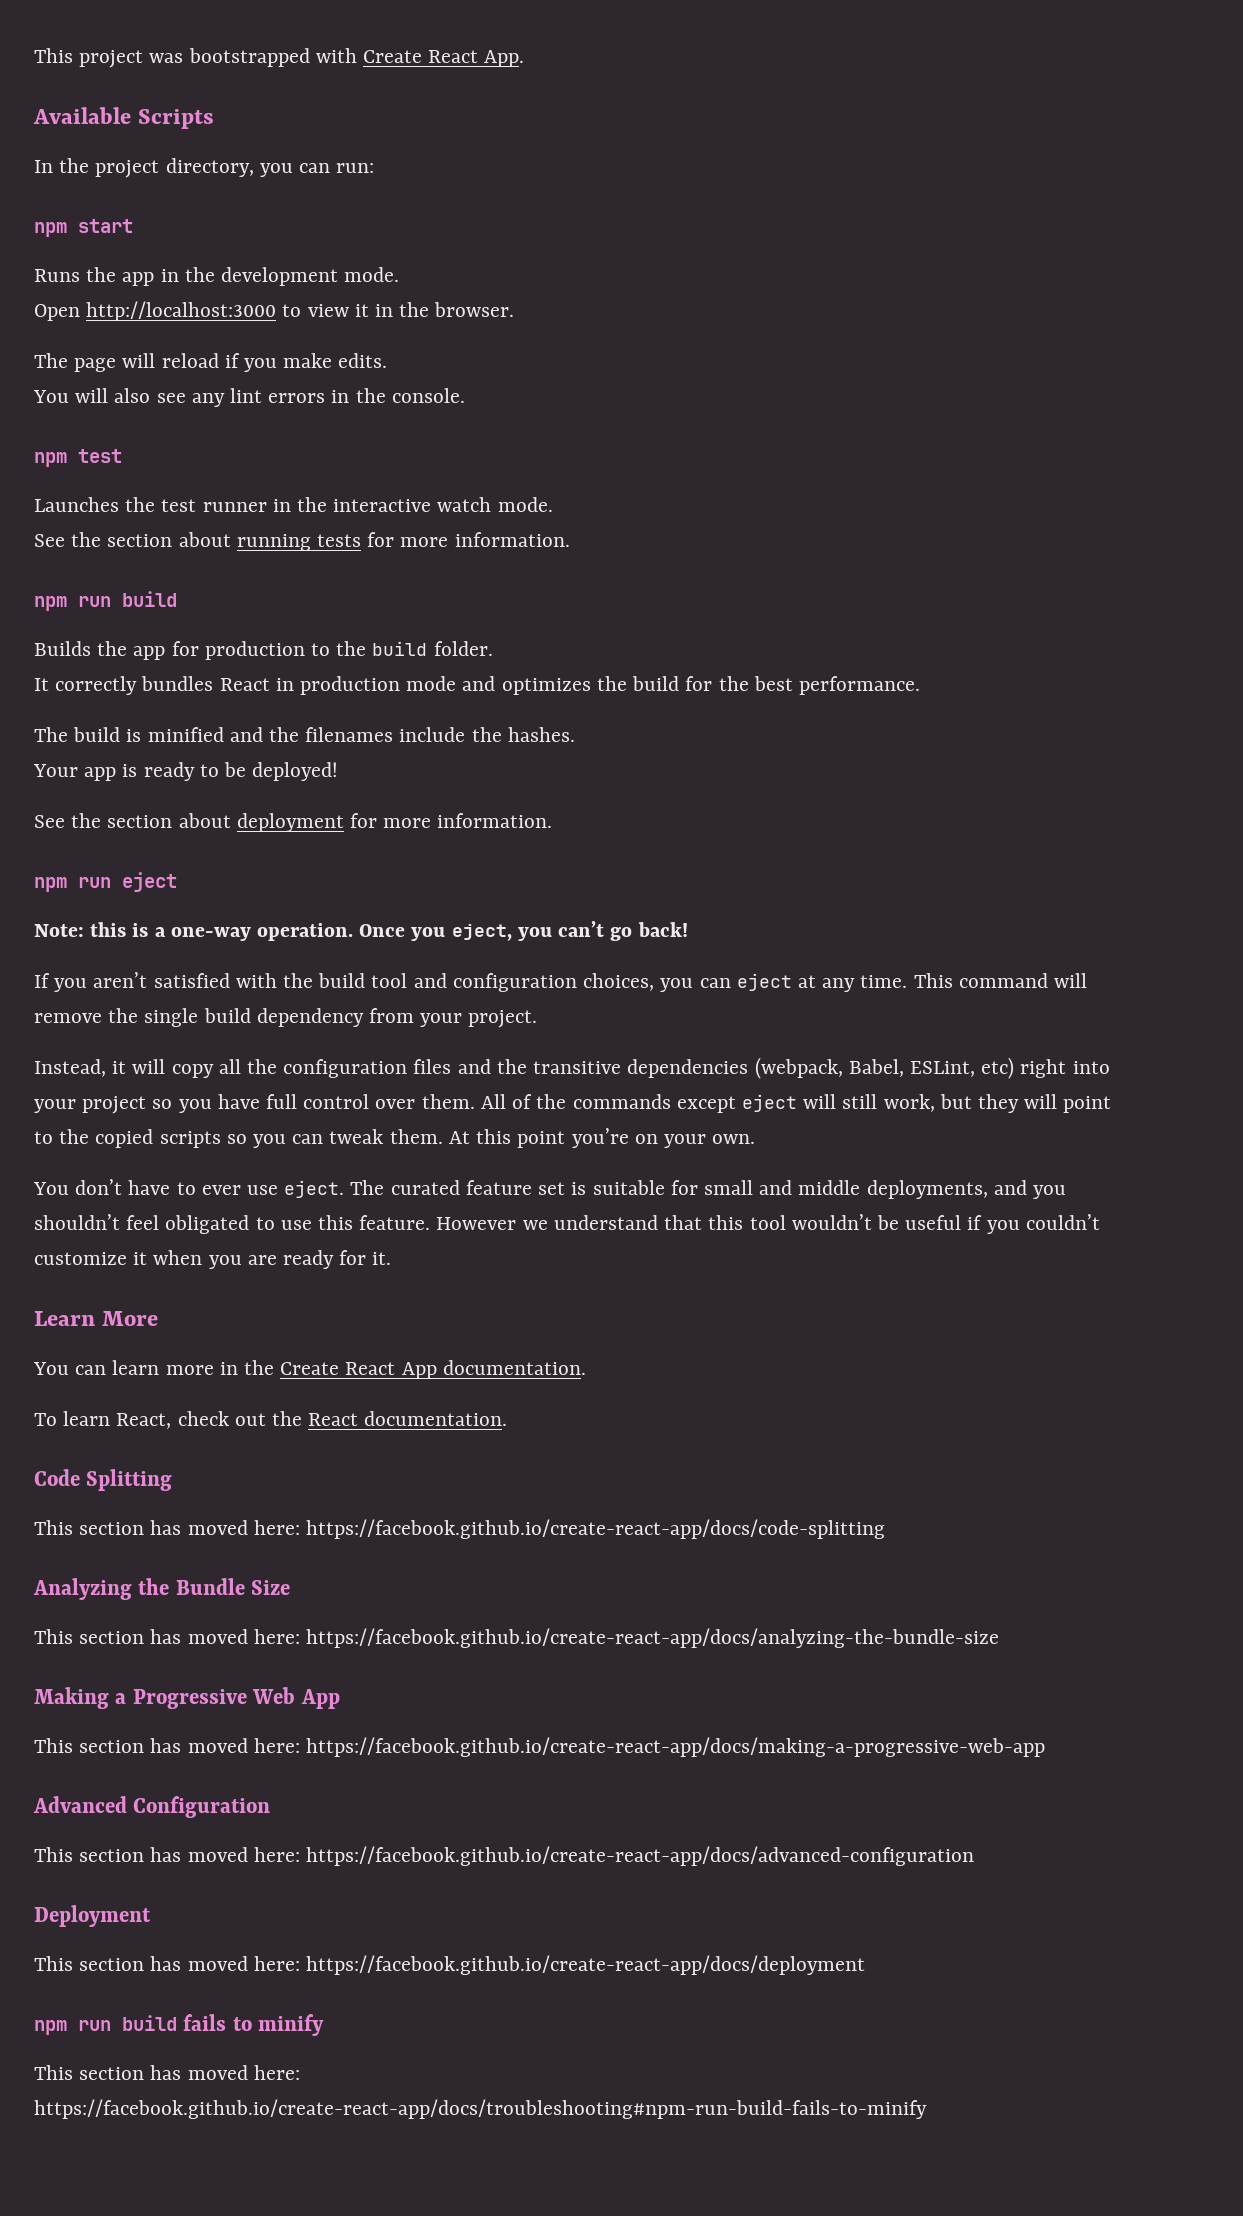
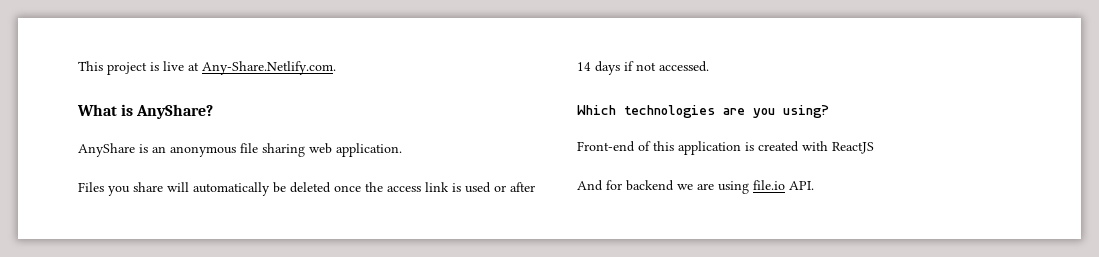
- This project was bootstrapped with Create React App.
- Available Scripts
- In the project directory, you can run:
- npm start
- Runs the app in the development mode.
- Open http://localhost:3000 to view it in the browser.
- The page will reload if you make edits.
- You will also see any lint errors in the console.
- npm test
- Launches the test runner in the interactive watch mode.
- See the section about running tests for more information.
- npm run build
- Builds the app for production to the build folder.
- It correctly bundles React in production mode and optimizes the build for the best performance.
- The build is minified and the filenames include the hashes.
- Your app is ready to be deployed!
- See the section about deployment for more information.
- npm run eject
- Note: this is a one-way operation. Once you eject, you can’t go back!
- If you aren’t satisfied with the build tool and configuration choices, you can eject at any time. This command will remove the single build dependency from your project.
- Instead, it will copy all the configuration files and the transitive dependencies (webpack, Babel, ESLint, etc) right into your project so you have full control over them. All of the commands except eject will still work, but they will point to the copied scripts so you can tweak them. At this point you’re on your own.
- You don’t have to ever use eject. The curated feature set is suitable for small and middle deployments, and you shouldn’t feel obligated to use this feature. However we understand that this tool wouldn’t be useful if you couldn’t customize it when you are ready for it.
- Learn More
- You can learn more in the Create React App documentation.
- To learn React, check out the React documentation.
- Code Splitting
- This section has moved here: https://facebook.github.io/create-react-app/docs/code-splitting
- Analyzing the Bundle Size
- This section has moved here: https://facebook.github.io/create-react-app/docs/analyzing-the-bundle-size
- Making a Progressive Web App
- This section has moved here: https://facebook.github.io/create-react-app/docs/making-a-progressive-web-app
- Advanced Configuration
- This section has moved here: https://facebook.github.io/create-react-app/docs/advanced-configuration
- Deployment
- This section has moved here: https://facebook.github.io/create-react-app/docs/deployment
- npm run build fails to minify
- This section has moved here: https://facebook.github.io/create-react-app/docs/troubleshooting#npm-run-build-fails-to-minify
+ This project is live at Any-Share.Netlify.com.
+ What is AnyShare?
+ AnyShare is an anonymous file sharing web application.
+ Files you share will automatically be deleted once the access link is used or after 14 days if not accessed.
+ Which technologies are you using?
+ Front-end of this application is created with ReactJS
+ And for backend we are using file.io API.

